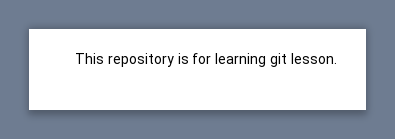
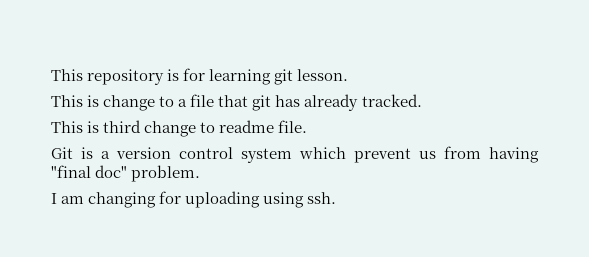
+ This is change to a file that git has already tracked.
+ This is third change to readme file.
+ Git is a version control system which prevent us from having "final doc" problem.
+ I am changing for uploading using ssh.

